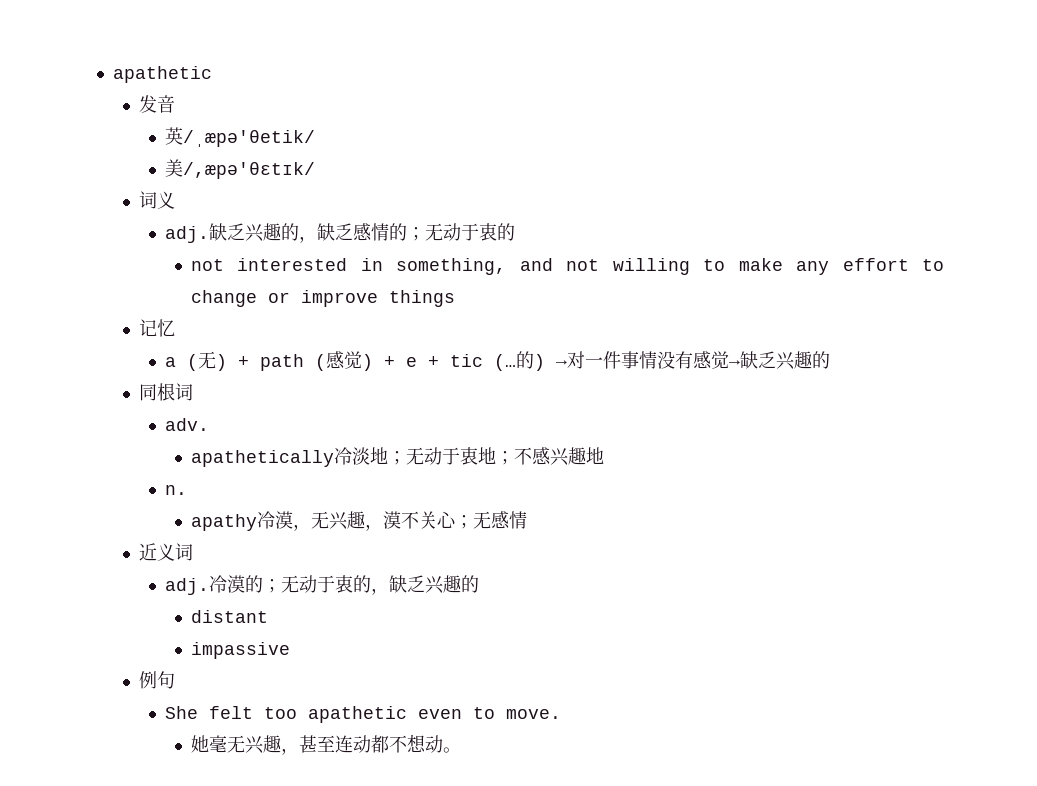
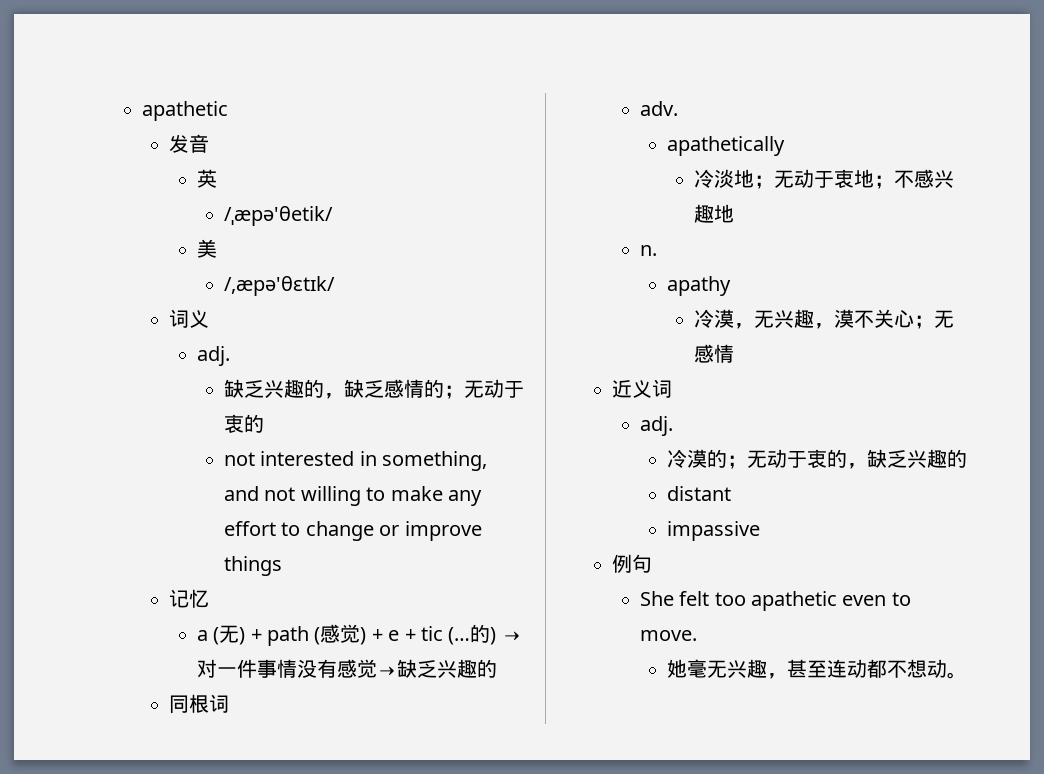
- 英/ˌæpə'θetik/
+ 英
+ /ˌæpə'θetik/
- 美/,æpə'θɛtɪk/
+ 美
+ /,æpə'θɛtɪk/
  词义
- adj.缺乏兴趣的，缺乏感情的；无动于衷的
+ adj.
+ 缺乏兴趣的，缺乏感情的；无动于衷的
- apathetically冷淡地；无动于衷地；不感兴趣地
+ apathetically
+ 冷淡地；无动于衷地；不感兴趣地
- apathy冷漠，无兴趣，漠不关心；无感情
+ apathy
+ 冷漠，无兴趣，漠不关心；无感情
  近义词
- adj.冷漠的；无动于衷的，缺乏兴趣的
+ adj.
+ 冷漠的；无动于衷的，缺乏兴趣的

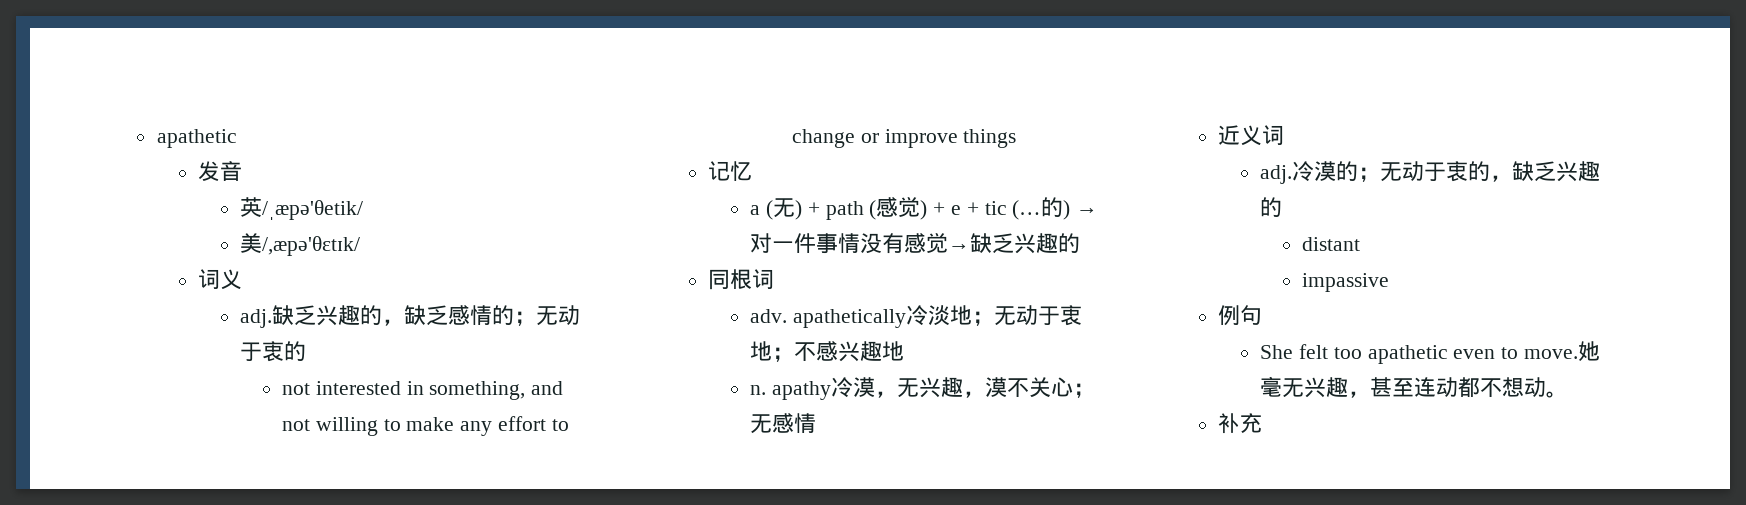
- 英
- /ˌæpə'θetik/
+ 英/ˌæpə'θetik/
- 美
- /,æpə'θɛtɪk/
+ 美/,æpə'θɛtɪk/
  词义
- adj.
- 缺乏兴趣的，缺乏感情的；无动于衷的
+ adj.缺乏兴趣的，缺乏感情的；无动于衷的
- adv.
- apathetically
- 冷淡地；无动于衷地；不感兴趣地
+ adv. apathetically冷淡地；无动于衷地；不感兴趣地
- n.
- apathy
- 冷漠，无兴趣，漠不关心；无感情
+ n. apathy冷漠，无兴趣，漠不关心；无感情
  近义词
- adj.
- 冷漠的；无动于衷的，缺乏兴趣的
+ adj.冷漠的；无动于衷的，缺乏兴趣的
- She felt too apathetic even to move.
- 她毫无兴趣，甚至连动都不想动。
+ She felt too apathetic even to move.她毫无兴趣，甚至连动都不想动。
+ 补充

